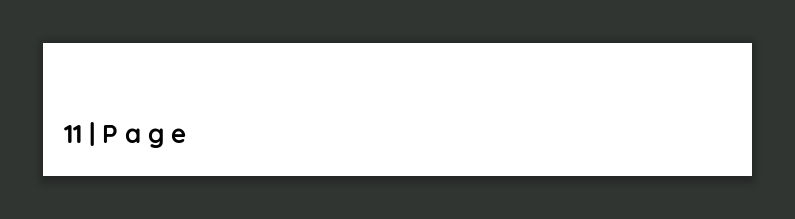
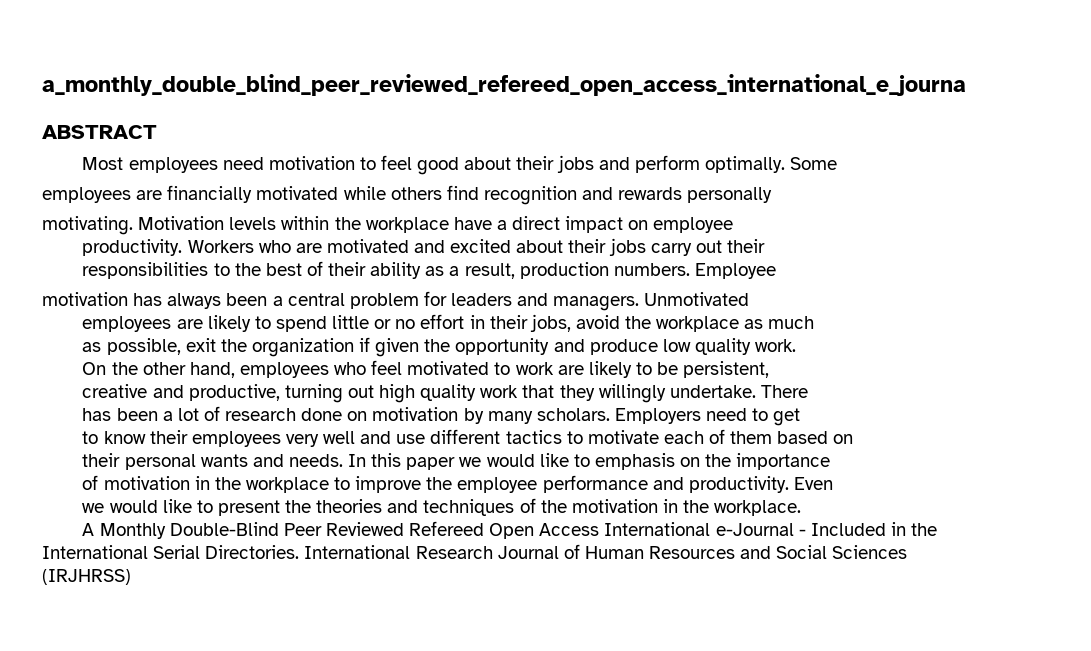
- 11 | P a g e
+ a_monthly_double_blind_peer_reviewed_refereed_open_access_international_e_journa
+ ABSTRACT
+ Most employees need motivation to feel good about their jobs and perform optimally. Some
+ employees are financially motivated while others find recognition and rewards personally
+ motivating. Motivation levels within the workplace have a direct impact on employee
+ productivity. Workers who are motivated and excited about their jobs carry out their
+ responsibilities to the best of their ability as a result, production numbers. Employee
+ motivation has always been a central problem for leaders and managers. Unmotivated
+ employees are likely to spend little or no effort in their jobs, avoid the workplace as much
+ as possible, exit the organization if given the opportunity and produce low quality work.
+ On the other hand, employees who feel motivated to work are likely to be persistent,
+ creative and productive, turning out high quality work that they willingly undertake. There
+ has been a lot of research done on motivation by many scholars. Employers need to get
+ to know their employees very well and use different tactics to motivate each of them based on
+ their personal wants and needs. In this paper we would like to emphasis on the importance
+ of motivation in the workplace to improve the employee performance and productivity. Even
+ we would like to present the theories and techniques of the motivation in the workplace.
+ A Monthly Double-Blind Peer Reviewed Refereed Open Access International e-Journal - Included in the International Serial Directories. International Research Journal of Human Resources and Social Sciences (IRJHRSS)

